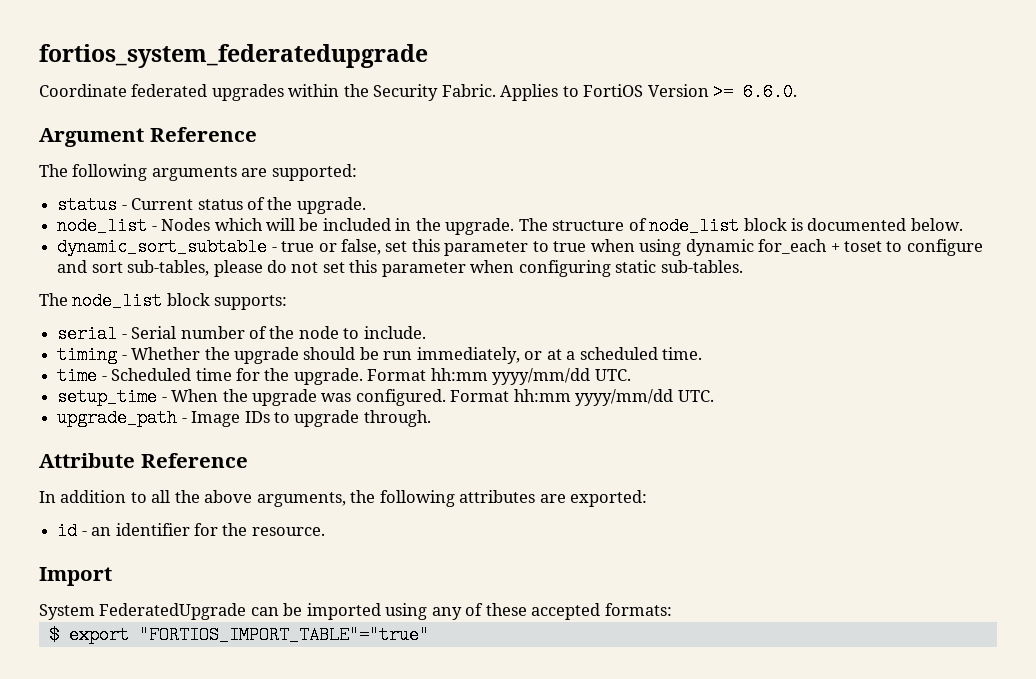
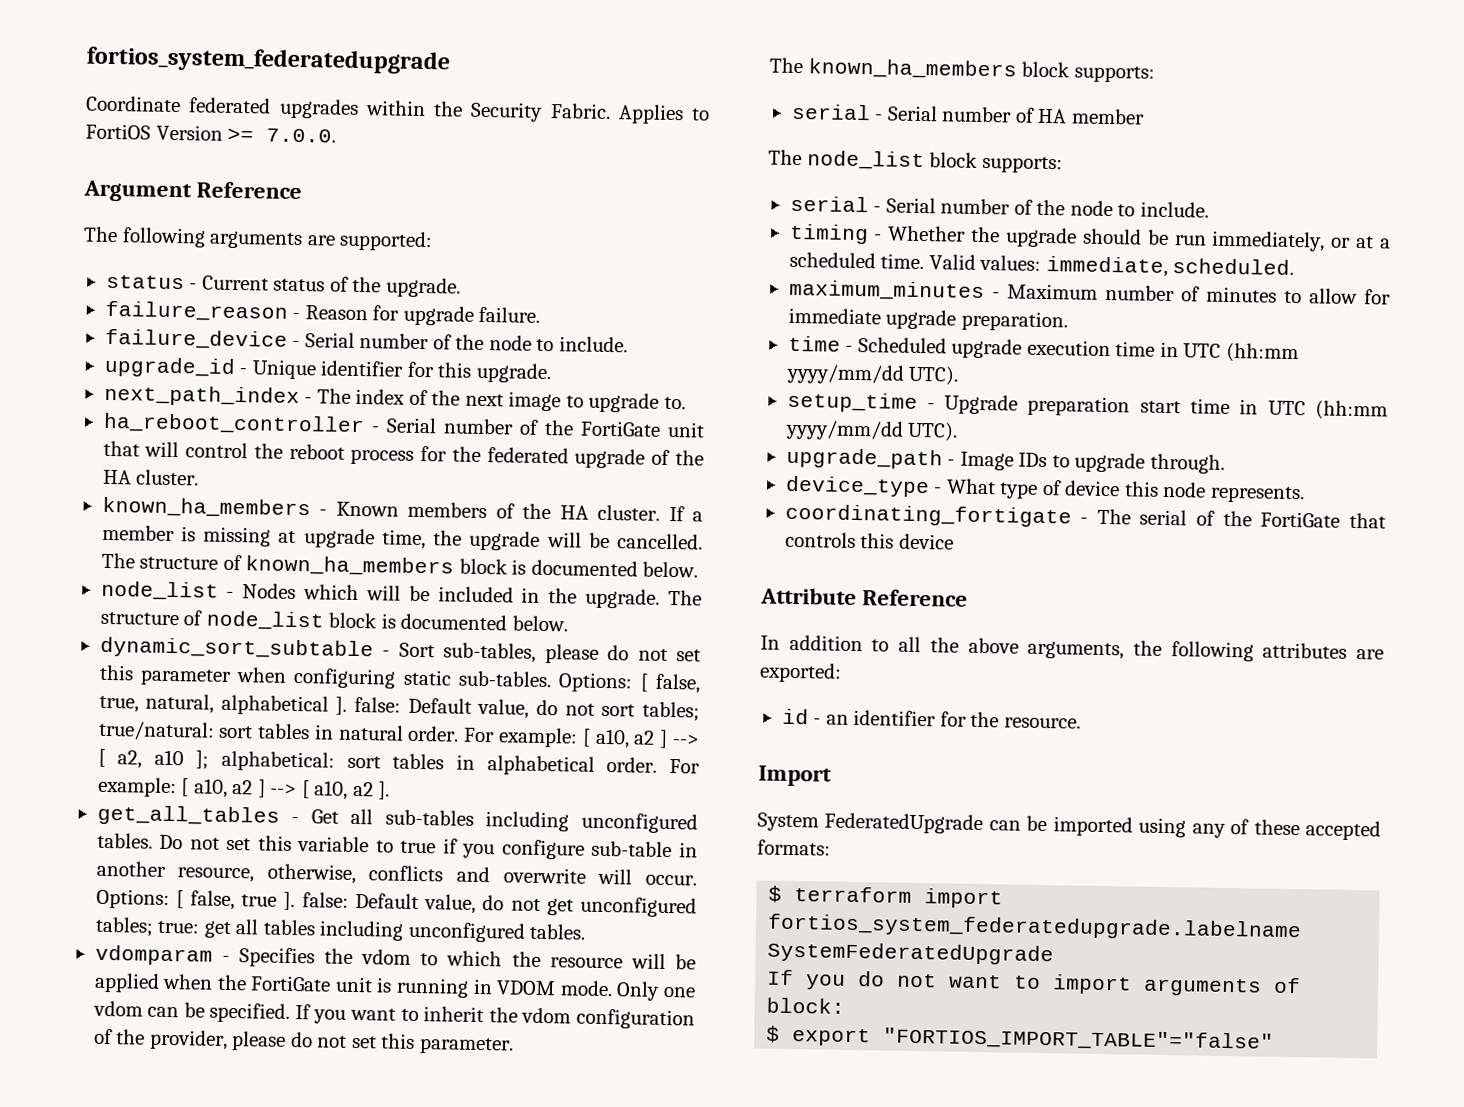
- Applies to FortiOS Version >= 6.6.0.
+ Applies to FortiOS Version >= 7.0.0.
+ failure_reason - Reason for upgrade failure.
+ failure_device - Serial number of the node to include.
+ upgrade_id - Unique identifier for this upgrade.
+ next_path_index - The index of the next image to upgrade to.
+ ha_reboot_controller - Serial number of the FortiGate unit that will control the reboot process for the federated upgrade of the HA cluster.
+ known_ha_members - Known members of the HA cluster. If a member is missing at upgrade time, the upgrade will be cancelled. The structure of known_ha_members block is documented below.
- dynamic_sort_subtable - true or false, set this parameter to true when using dynamic for_each + toset to configure and sort sub-tables, please do not set this parameter when configuring static sub-tables.
+ dynamic_sort_subtable - Sort sub-tables, please do not set this parameter when configuring static sub-tables. Options: [ false, true, natural, alphabetical ]. false: Default value, do not sort tables; true/natural: sort tables in natural order. For example: [ a10, a2 ] --> [ a2, a10 ]; alphabetical: sort tables in alphabetical order. For example: [ a10, a2 ] --> [ a10, a2 ].
+ get_all_tables - Get all sub-tables including unconfigured tables. Do not set this variable to true if you configure sub-table in another resource, otherwise, conflicts and overwrite will occur. Options: [ false, true ]. false: Default value, do not get unconfigured tables; true: get all tables including unconfigured tables.
+ vdomparam - Specifies the vdom to which the resource will be applied when the FortiGate unit is running in VDOM mode. Only one vdom can be specified. If you want to inherit the vdom configuration of the provider, please do not set this parameter.
+ The known_ha_members block supports:
+ serial - Serial number of HA member
- timing - Whether the upgrade should be run immediately, or at a scheduled time.
- time - Scheduled time for the upgrade. Format hh:mm yyyy/mm/dd UTC.
- setup_time - When the upgrade was configured. Format hh:mm yyyy/mm/dd UTC.
+ timing - Whether the upgrade should be run immediately, or at a scheduled time. Valid values: immediate, scheduled.
+ maximum_minutes - Maximum number of minutes to allow for immediate upgrade preparation.
+ time - Scheduled upgrade execution time in UTC (hh:mm yyyy/mm/dd UTC).
+ setup_time - Upgrade preparation start time in UTC (hh:mm yyyy/mm/dd UTC).
+ device_type - What type of device this node represents.
+ coordinating_fortigate - The serial of the FortiGate that controls this device
+ $ terraform import fortios_system_federatedupgrade.labelname SystemFederatedUpgrade
+ If you do not want to import arguments of block:
- $ export "FORTIOS_IMPORT_TABLE"="true"
+ $ export "FORTIOS_IMPORT_TABLE"="false"

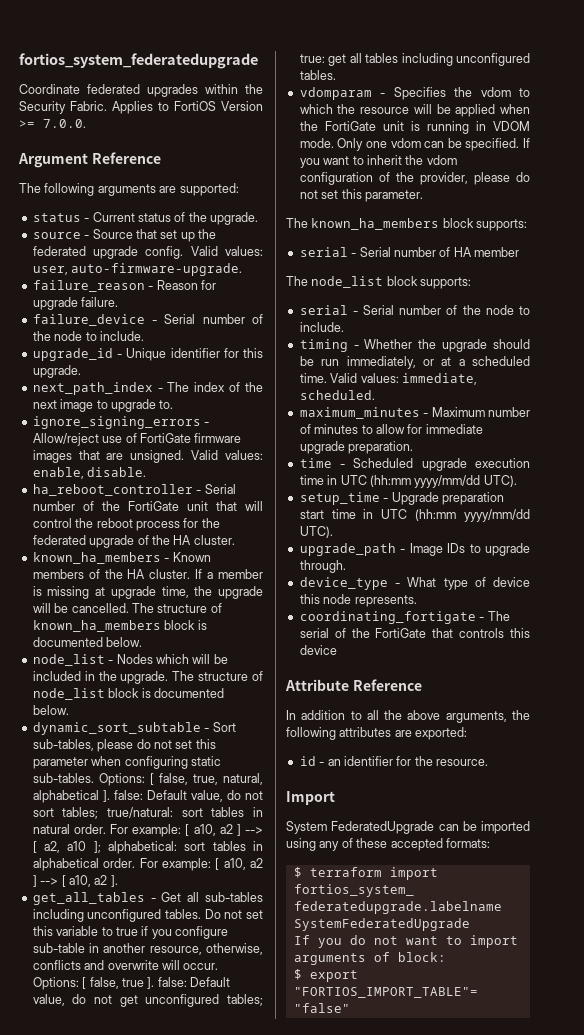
+ source - Source that set up the federated upgrade config. Valid values: user, auto-firmware-upgrade.
+ ignore_signing_errors - Allow/reject use of FortiGate firmware images that are unsigned. Valid values: enable, disable.

